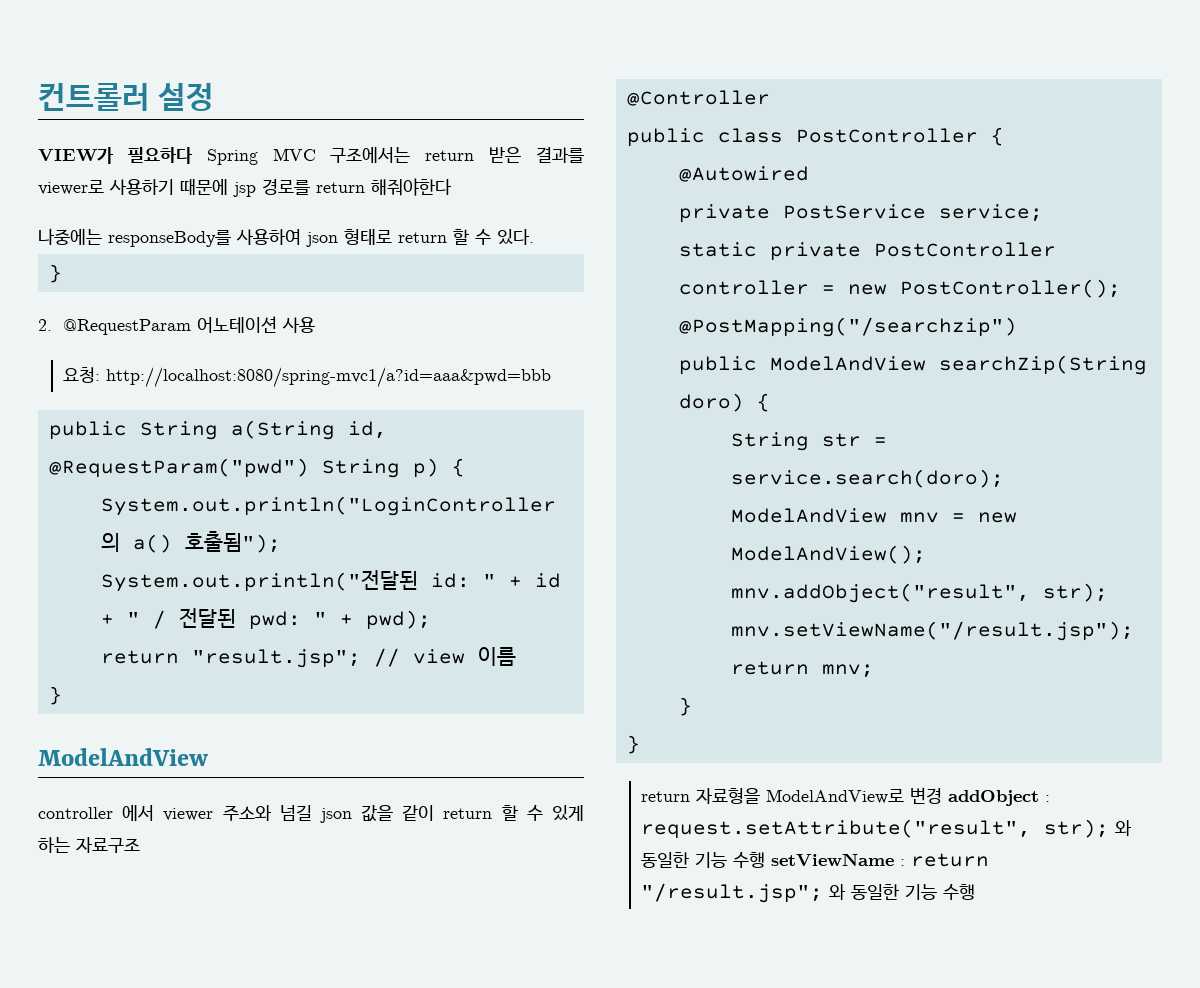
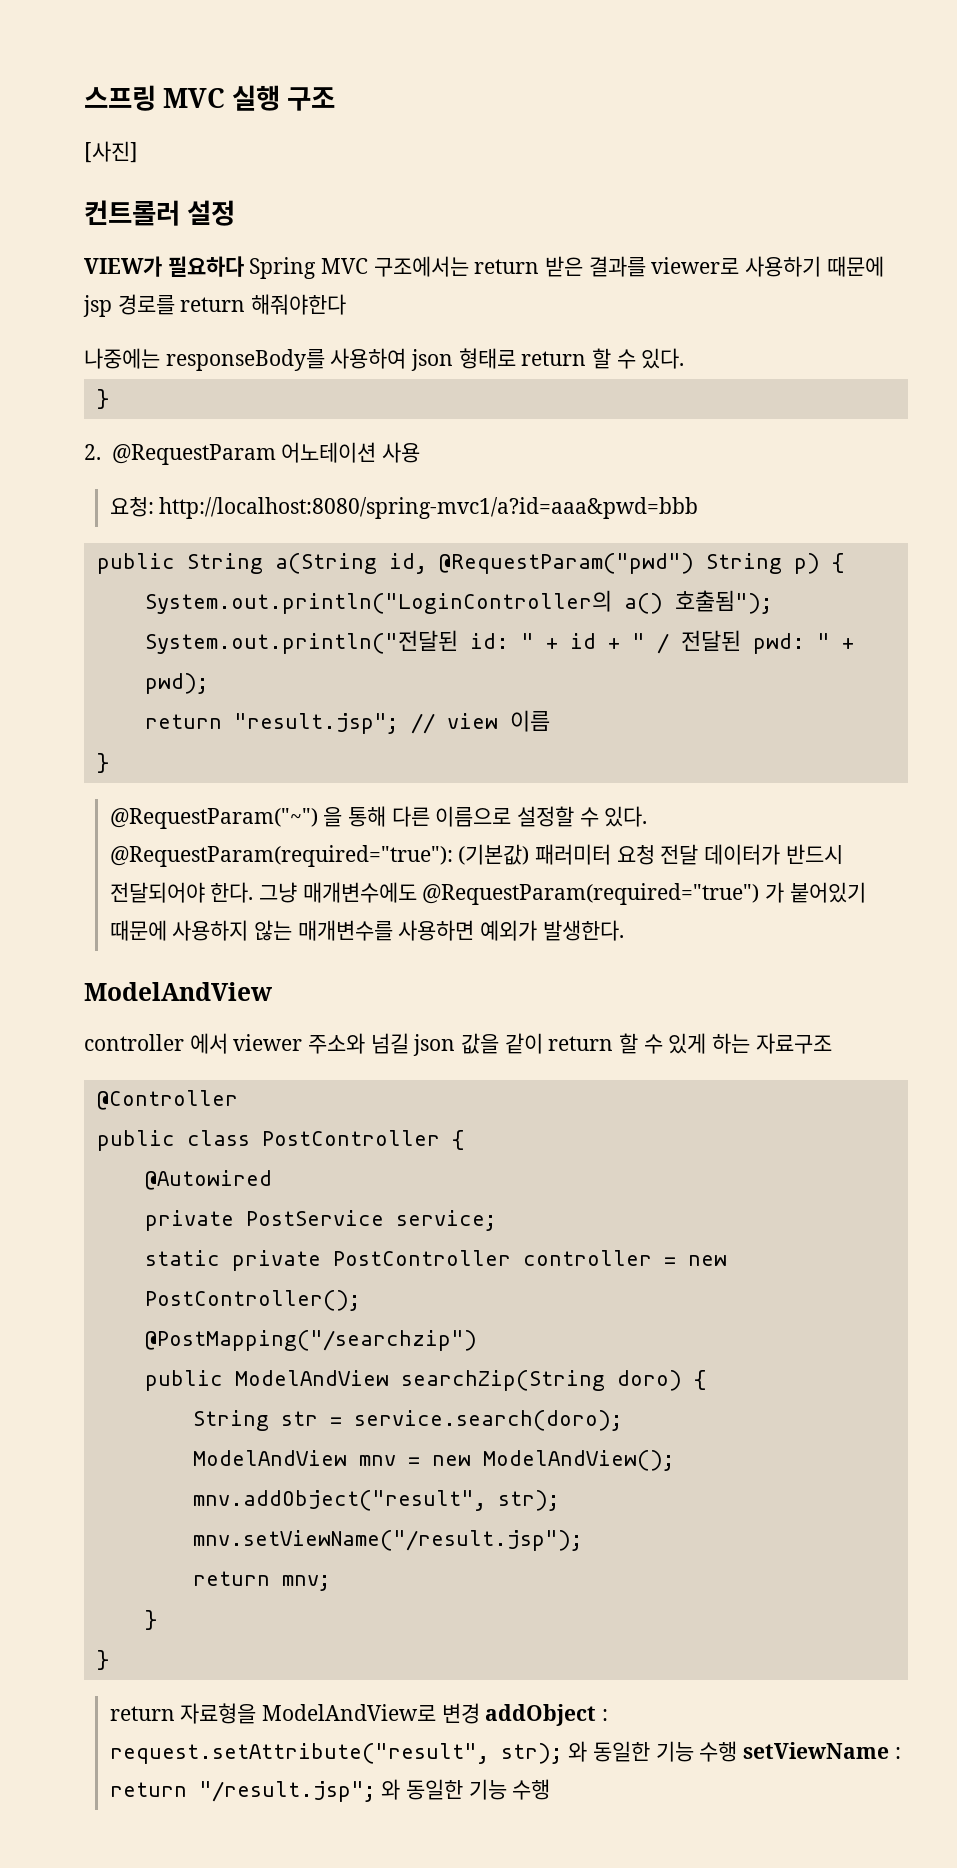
+ 스프링 MVC 실행 구조
+ [사진]
+ @RequestParam("~") 을 통해 다른 이름으로 설정할 수 있다. @RequestParam(required="true"): (기본값) 패러미터 요청 전달 데이터가 반드시 전달되어야 한다. 그냥 매개변수에도 @RequestParam(required="true") 가 붙어있기 때문에 사용하지 않는 매개변수를 사용하면 예외가 발생한다.

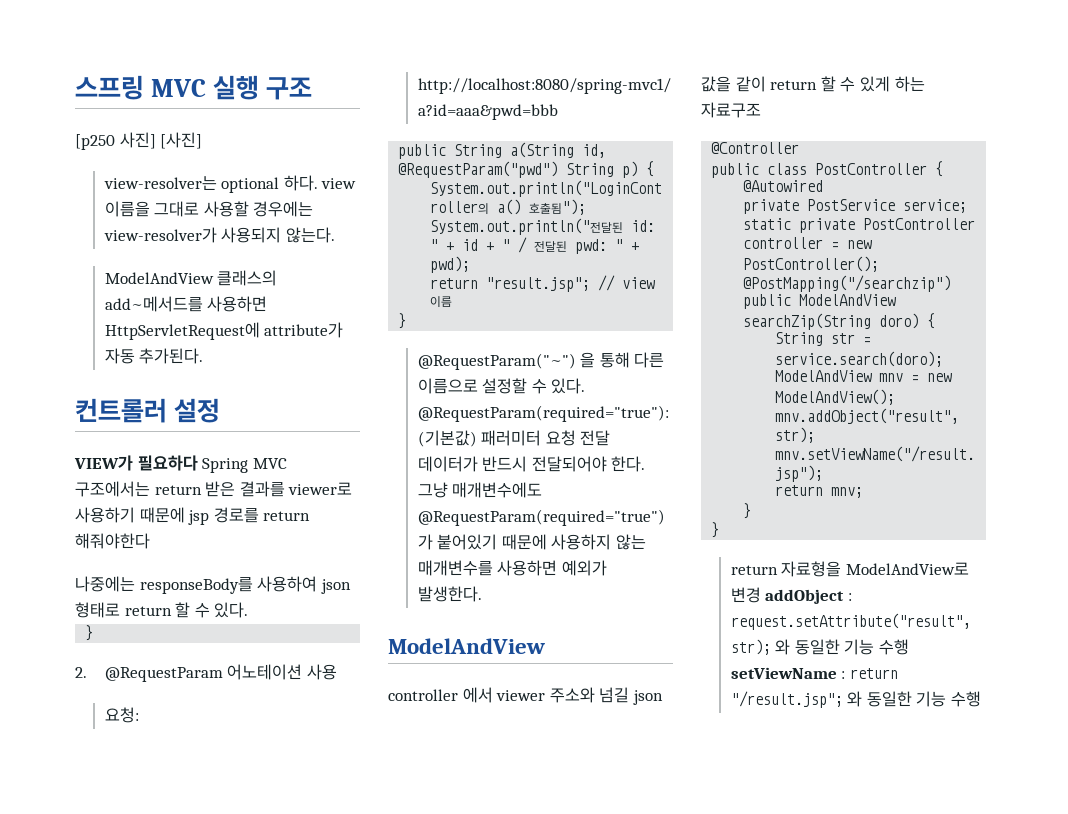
- [사진]
+ [p250 사진] [사진]
+ view-resolver는 optional 하다. view 이름을 그대로 사용할 경우에는 view-resolver가 사용되지 않는다.
+ ModelAndView 클래스의 add~메서드를 사용하면 HttpServletRequest에 attribute가 자동 추가된다.

